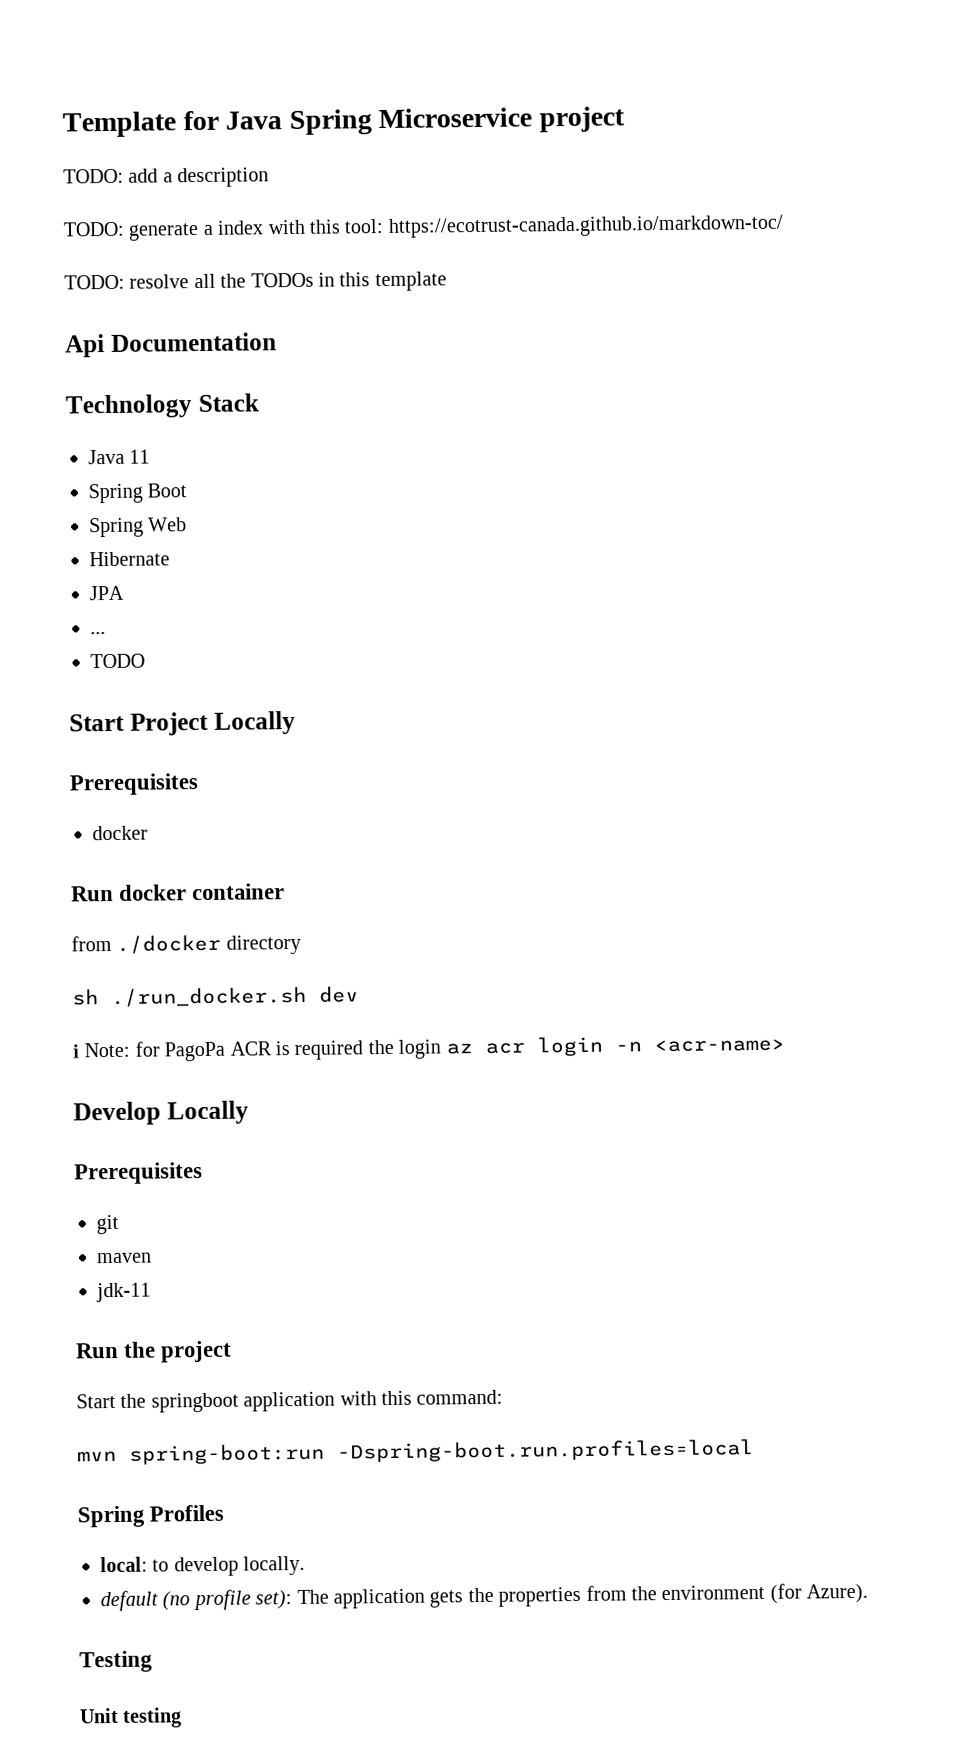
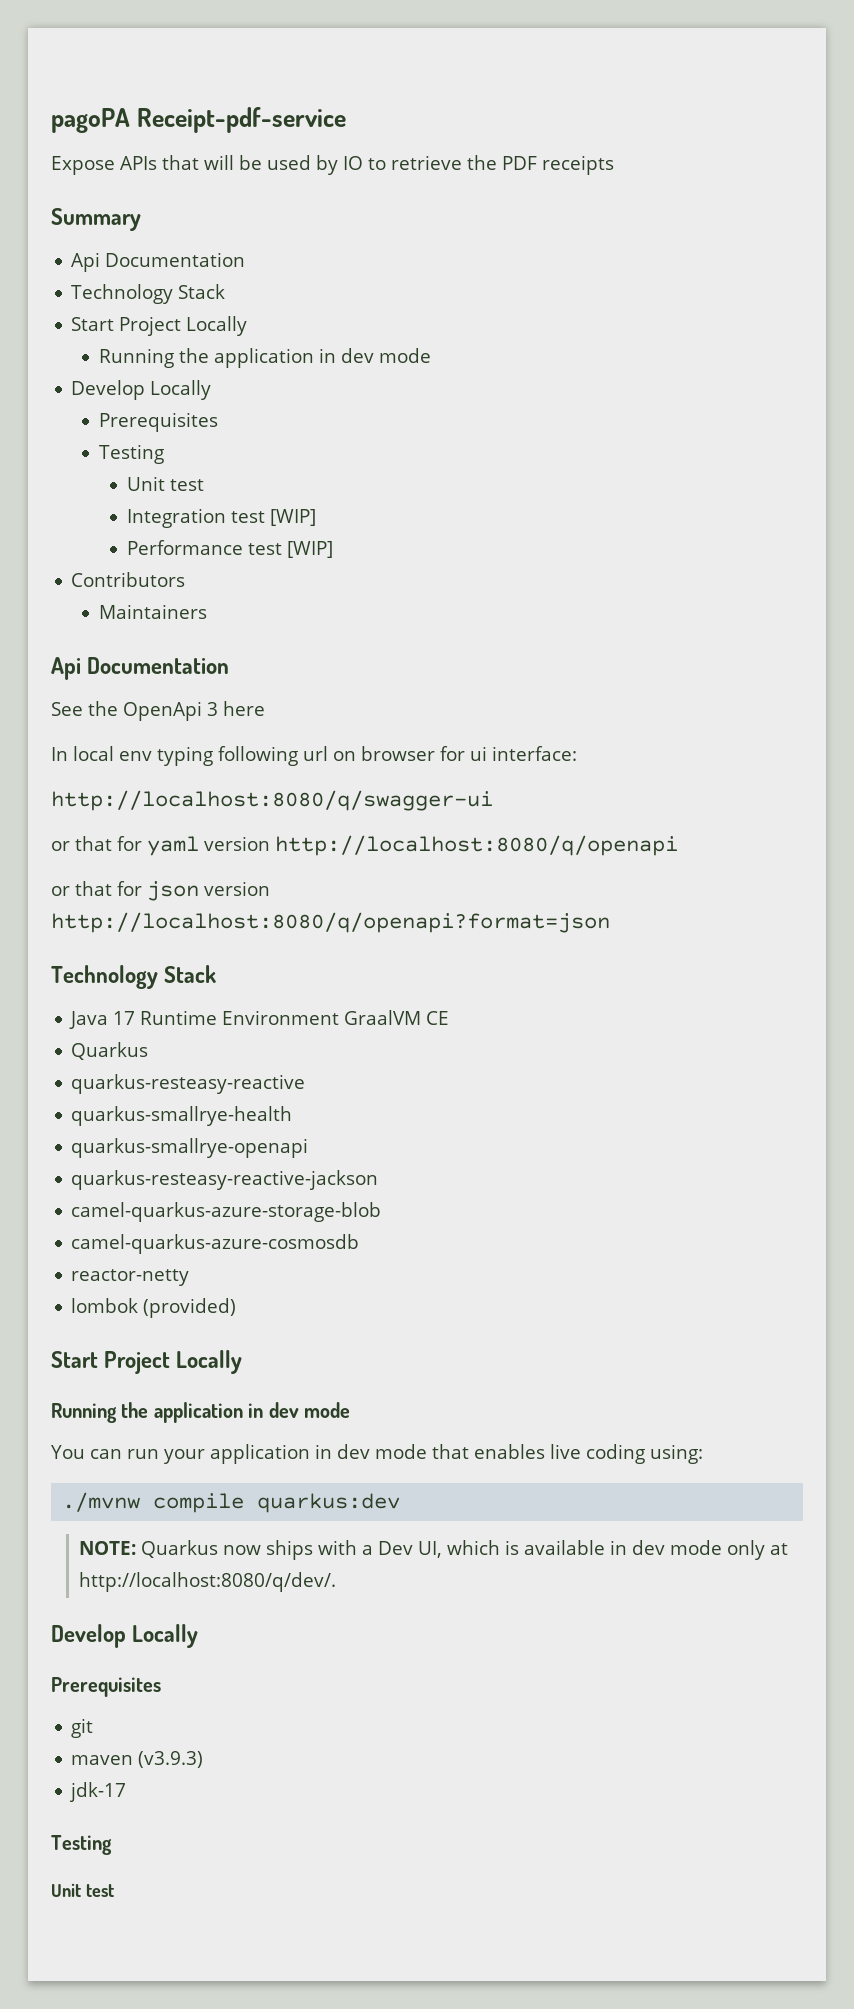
- Template for Java Spring Microservice project
- TODO: add a description
- TODO: generate a index with this tool: https://ecotrust-canada.github.io/markdown-toc/
- TODO: resolve all the TODOs in this template
+ pagoPA Receipt-pdf-service
+ Expose APIs that will be used by IO to retrieve the PDF receipts
+ Summary
  Api Documentation
  Technology Stack
- Java 11
- Spring Boot
- Spring Web
- Hibernate
- JPA
- ...
- TODO
  Start Project Locally
+ Running the application in dev mode
+ Develop Locally
  Prerequisites
- docker
- Run docker container
- from ./docker directory
- sh ./run_docker.sh dev
- ℹ Note: for PagoPa ACR is required the login az acr login -n <acr-name>
+ Testing
+ Unit test
+ Integration test [WIP]
+ Performance test [WIP]
+ Contributors
+ Maintainers
+ Api Documentation
+ See the OpenApi 3 here
+ In local env typing following url on browser for ui interface:
+ http://localhost:8080/q/swagger-ui
+ or that for yaml version http://localhost:8080/q/openapi
+ or that for json version http://localhost:8080/q/openapi?format=json
+ Technology Stack
+ Java 17 Runtime Environment GraalVM CE
+ Quarkus
+ quarkus-resteasy-reactive
+ quarkus-smallrye-health
+ quarkus-smallrye-openapi
+ quarkus-resteasy-reactive-jackson
+ camel-quarkus-azure-storage-blob
+ camel-quarkus-azure-cosmosdb
+ reactor-netty
+ lombok (provided)
+ Start Project Locally
+ Running the application in dev mode
+ You can run your application in dev mode that enables live coding using:
+ ./mvnw compile quarkus:dev
+ NOTE: Quarkus now ships with a Dev UI, which is available in dev mode only at http://localhost:8080/q/dev/.
- maven
- jdk-11
- Run the project
- Start the springboot application with this command:
- mvn spring-boot:run -Dspring-boot.run.profiles=local
- Spring Profiles
- local: to develop locally.
- default (no profile set): The application gets the properties from the environment (for Azure).
+ maven (v3.9.3)
+ jdk-17
  Testing
- Unit testing
+ Unit test

